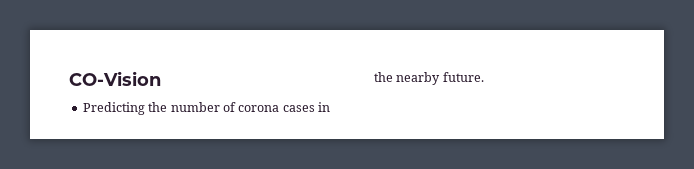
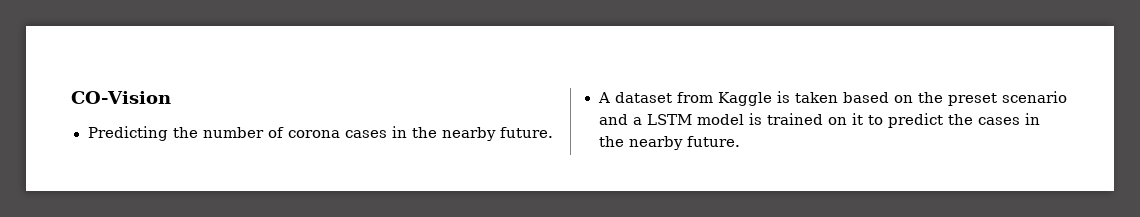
+ A dataset from Kaggle is taken based on the preset scenario and a LSTM model is trained on it to predict the cases in the nearby future.

